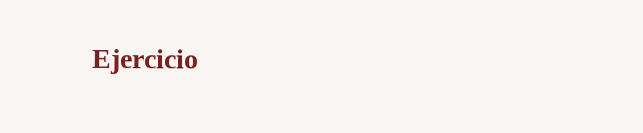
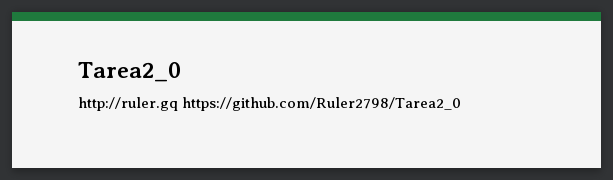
- Ejercicio
+ Tarea2_0
+ http://ruler.gq https://github.com/Ruler2798/Tarea2_0

